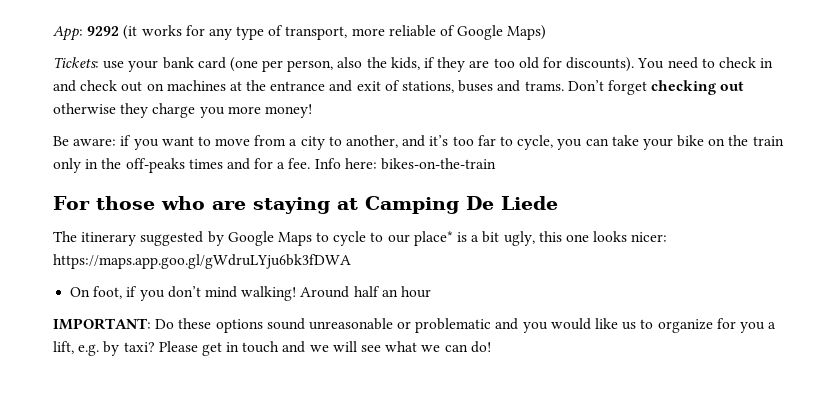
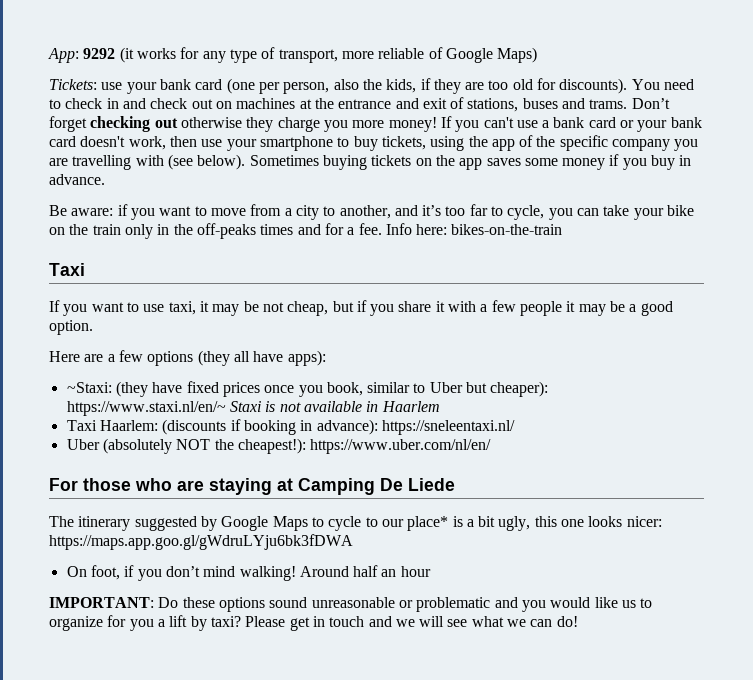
+ If you can't use a bank card or your bank card doesn't work, then use your smartphone to buy tickets, using the app of the specific company you are travelling with (see below). Sometimes buying tickets on the app saves some money if you buy in advance.
  Info here: bikes-on-the-train
+ Taxi
+ If you want to use taxi, it may be not cheap, but if you share it with a few people it may be a good option.
+ Here are a few options (they all have apps):
+ ~Staxi: (they have fixed prices once you book, similar to Uber but cheaper): https://www.staxi.nl/en/~ Staxi is not available in Haarlem
+ Taxi Haarlem: (discounts if booking in advance): https://sneleentaxi.nl/
+ Uber (absolutely NOT the cheapest!): https://www.uber.com/nl/en/
- IMPORTANT: Do these options sound unreasonable or problematic and you would like us to organize for you a lift, e.g. by taxi?
+ IMPORTANT: Do these options sound unreasonable or problematic and you would like us to organize for you a lift by taxi?

